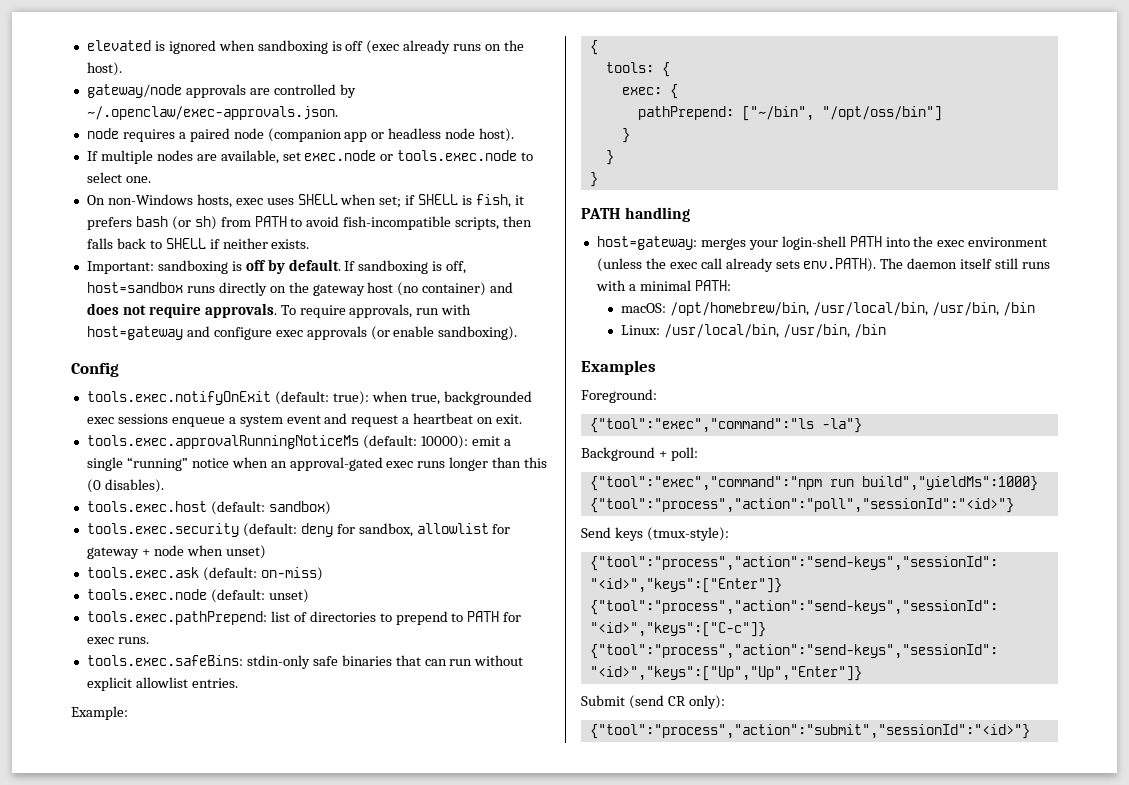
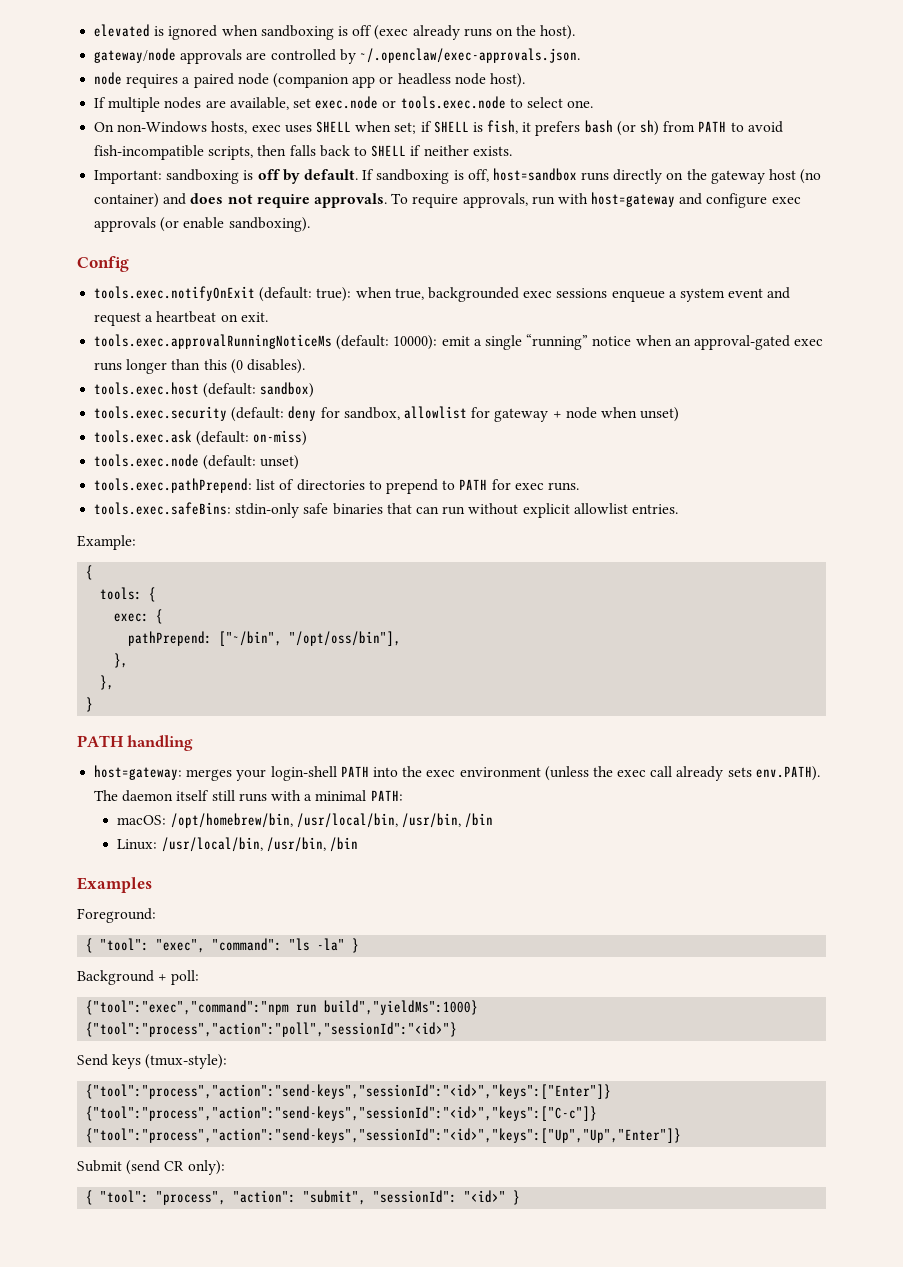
- pathPrepend: ["~/bin", "/opt/oss/bin"]
- }
- }
+ pathPrepend: ["~/bin", "/opt/oss/bin"],
+ },
+ },
- {"tool":"exec","command":"ls -la"}
+ { "tool": "exec", "command": "ls -la" }
- {"tool":"process","action":"submit","sessionId":"<id>"}
+ { "tool": "process", "action": "submit", "sessionId": "<id>" }

